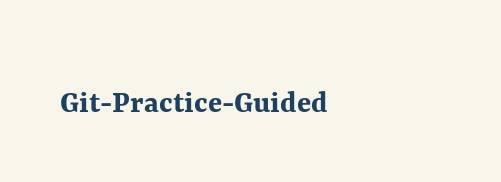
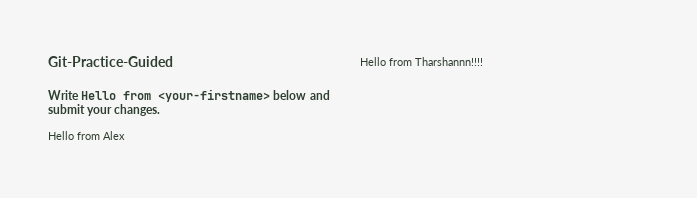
+ Write Hello from <your-firstname> below and submit your changes.
+ Hello from Alex
+ Hello from Tharshannn!!!!

